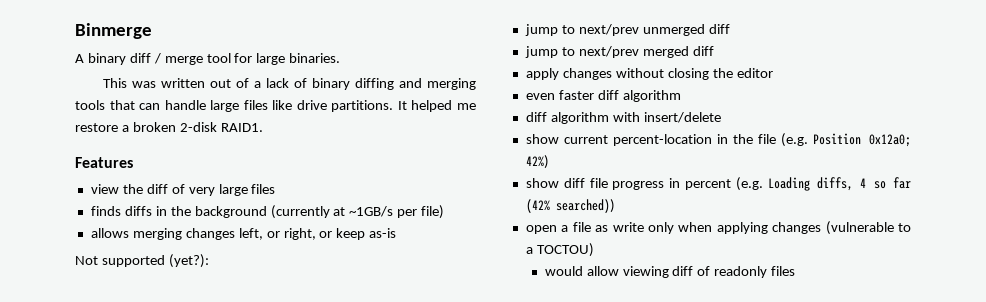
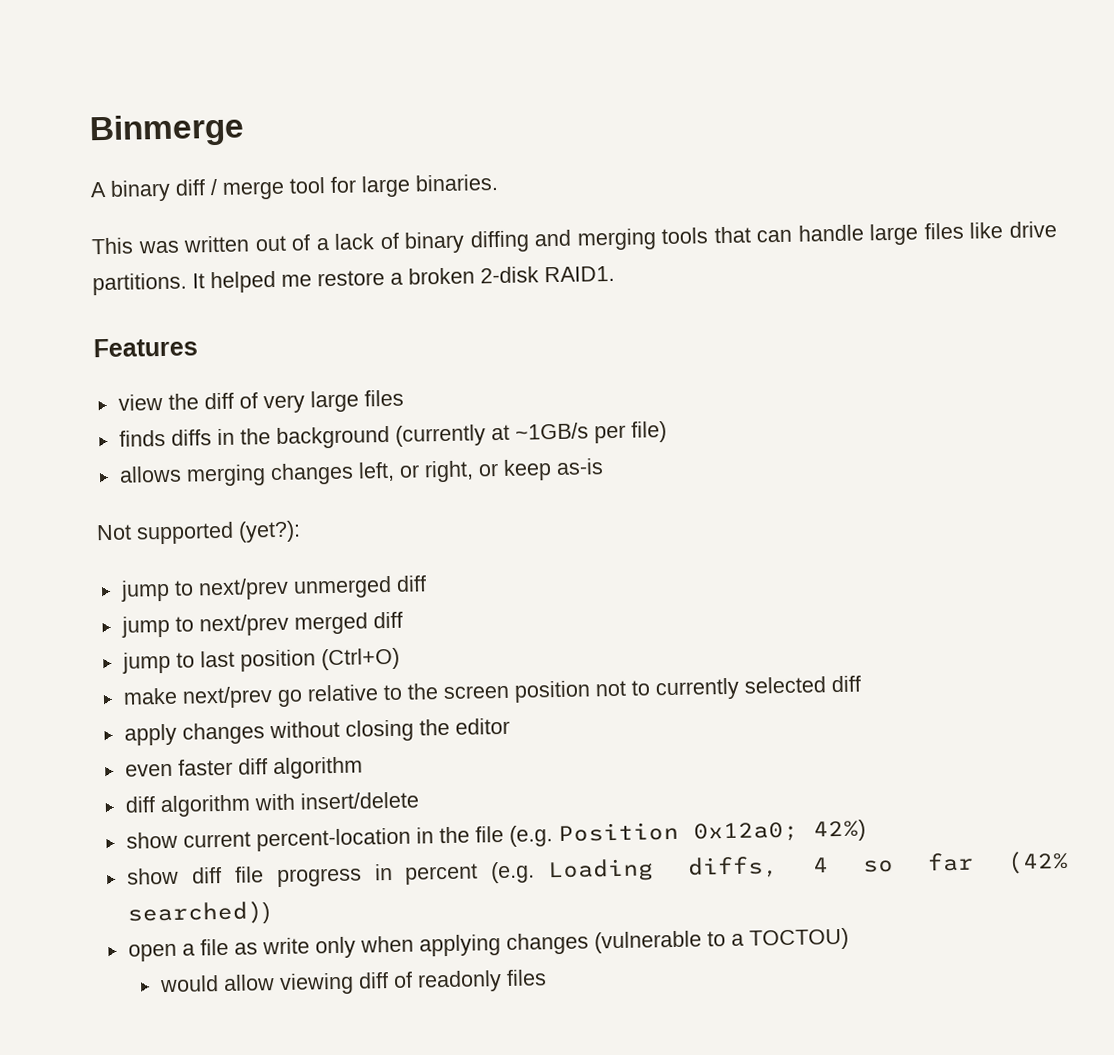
+ jump to last position (Ctrl+O)
+ make next/prev go relative to the screen position not to currently selected diff

